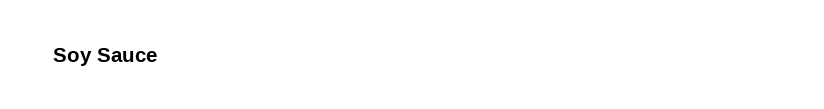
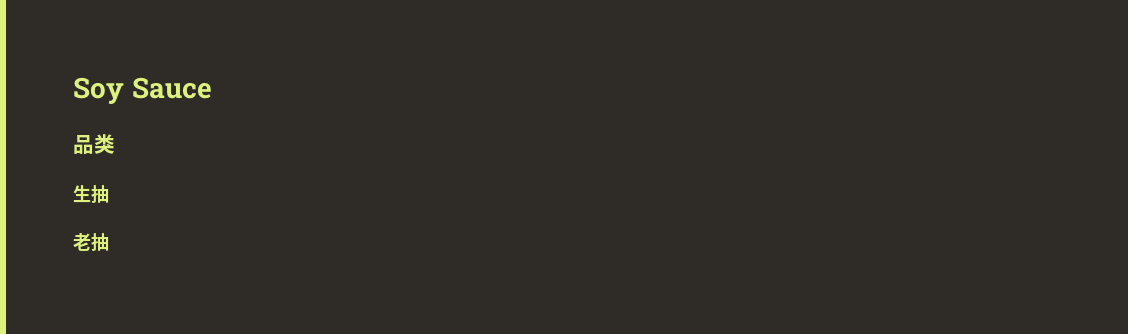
+ 品类
+ 生抽
+ 老抽

